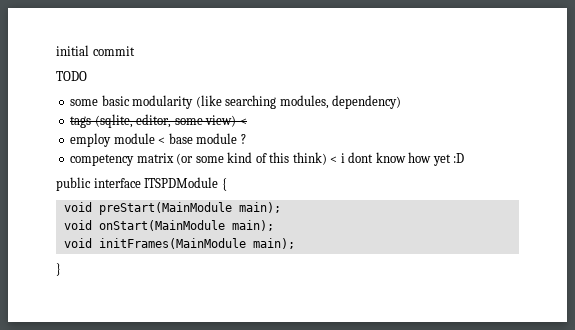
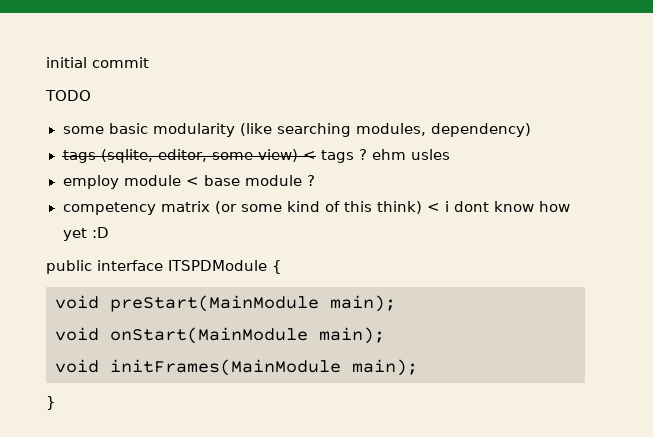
- tags (sqlite, editor, some view) <
+ tags (sqlite, editor, some view) < tags ? ehm usles

